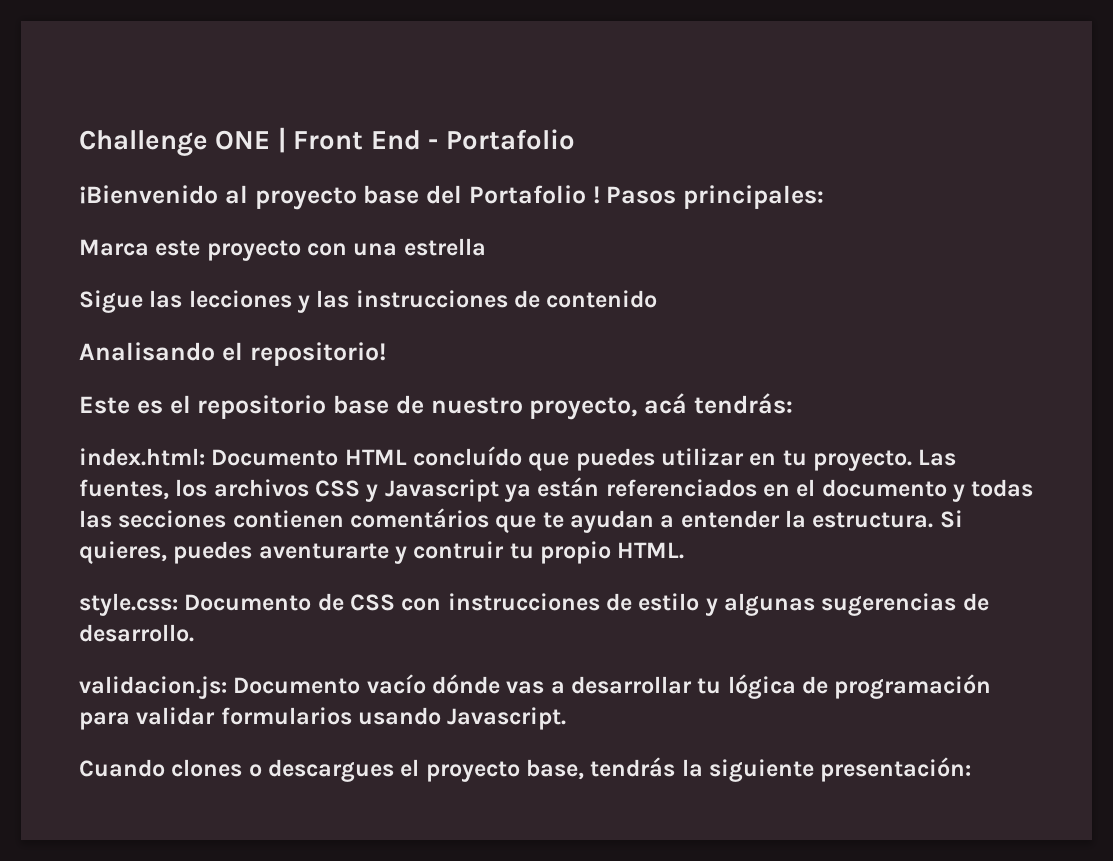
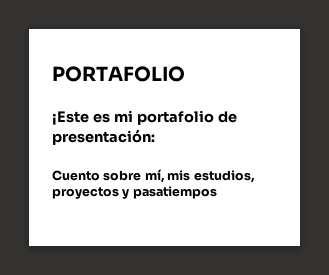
- Challenge ONE | Front End - Portafolio
- ¡Bienvenido al proyecto base del Portafolio ! Pasos principales:
- Marca este proyecto con una estrella
- Sigue las lecciones y las instrucciones de contenido
- Analisando el repositorio!
- Este es el repositorio base de nuestro proyecto, acá tendrás:
- index.html: Documento HTML concluído que puedes utilizar en tu proyecto. Las fuentes, los archivos CSS y Javascript ya están referenciados en el documento y todas las secciones contienen comentários que te ayudan a entender la estructura. Si quieres, puedes aventurarte y contruir tu propio HTML.
- style.css: Documento de CSS con instrucciones de estilo y algunas sugerencias de desarrollo.
- validacion.js: Documento vacío dónde vas a desarrollar tu lógica de programación para validar formularios usando Javascript.
- Cuando clones o descargues el proyecto base, tendrás la siguiente presentación:
+ PORTAFOLIO
+ ¡Este es mi portafolio de presentación:
+ Cuento sobre mí, mis estudios, proyectos y pasatiempos

